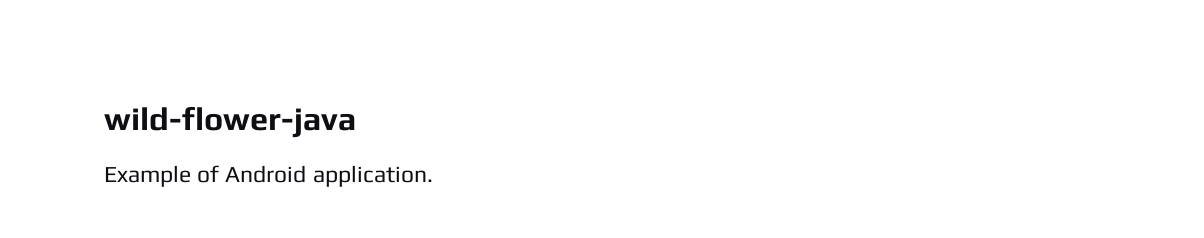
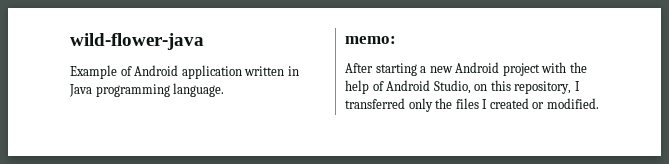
- Example of Android application.
+ Example of Android application written in Java programming language.
+ memo:
+ After starting a new Android project with the help of Android Studio, on this repository, I transferred only the files I created or modified.

